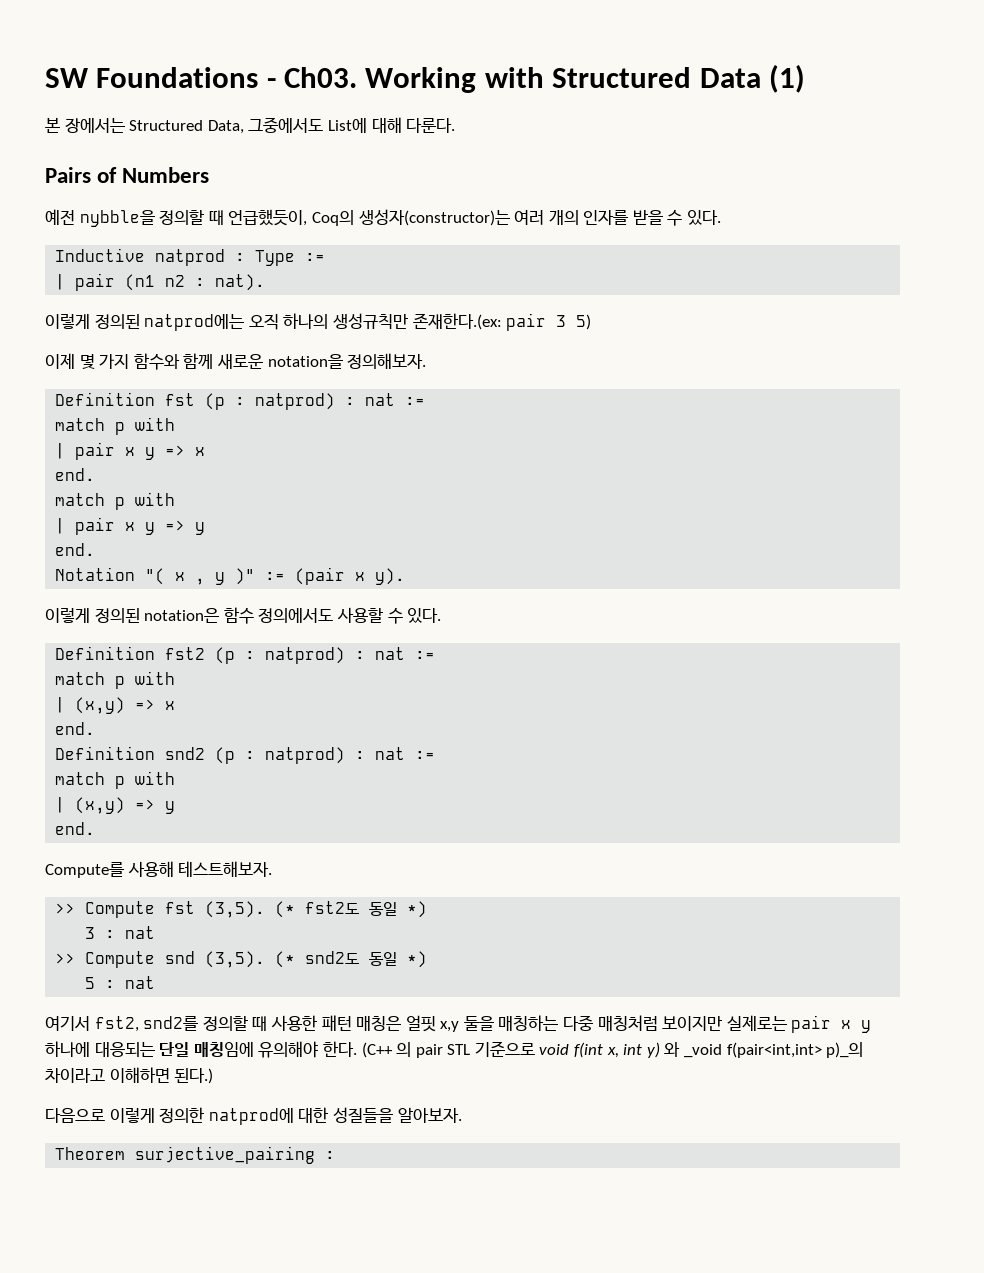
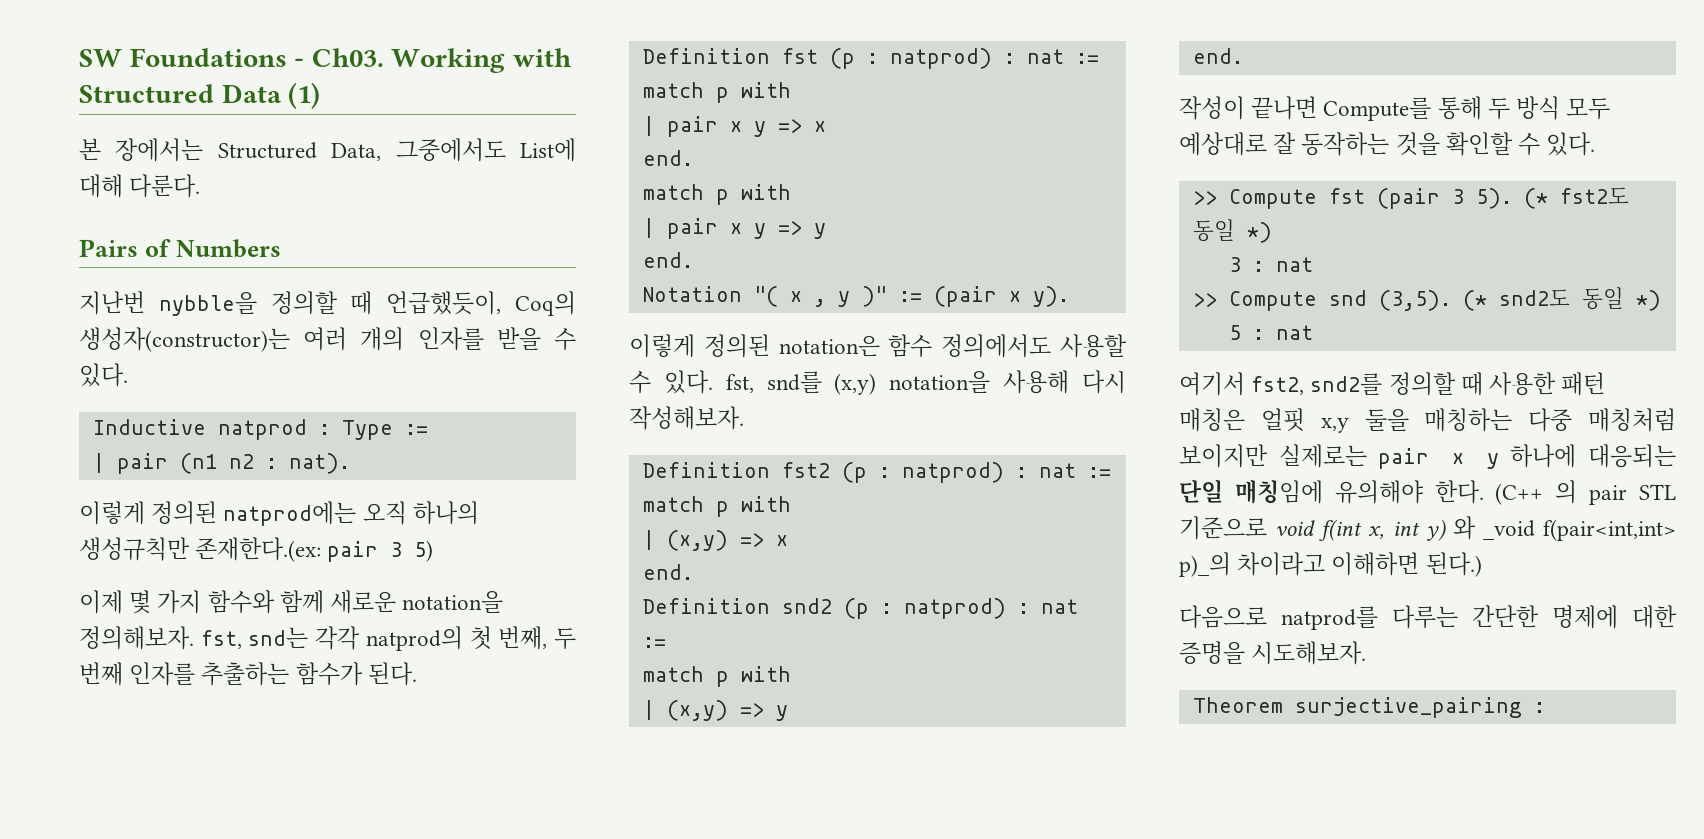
- 예전 nybble을 정의할 때 언급했듯이, Coq의 생성자(constructor)는 여러 개의 인자를 받을 수 있다.
+ 지난번 nybble을 정의할 때 언급했듯이, Coq의 생성자(constructor)는 여러 개의 인자를 받을 수 있다.
- 이제 몇 가지 함수와 함께 새로운 notation을 정의해보자.
+ 이제 몇 가지 함수와 함께 새로운 notation을 정의해보자. fst, snd는 각각 natprod의 첫 번째, 두 번째 인자를 추출하는 함수가 된다.
- 이렇게 정의된 notation은 함수 정의에서도 사용할 수 있다.
+ 이렇게 정의된 notation은 함수 정의에서도 사용할 수 있다. fst, snd를 (x,y) notation을 사용해 다시 작성해보자.
- Compute를 사용해 테스트해보자.
+ 작성이 끝나면 Compute를 통해 두 방식 모두 예상대로 잘 동작하는 것을 확인할 수 있다.
- >> Compute fst (3,5).
+ >> Compute fst (pair 3 5).
- 다음으로 이렇게 정의한 natprod에 대한 성질들을 알아보자.
+ 다음으로 natprod를 다루는 간단한 명제에 대한 증명을 시도해보자.

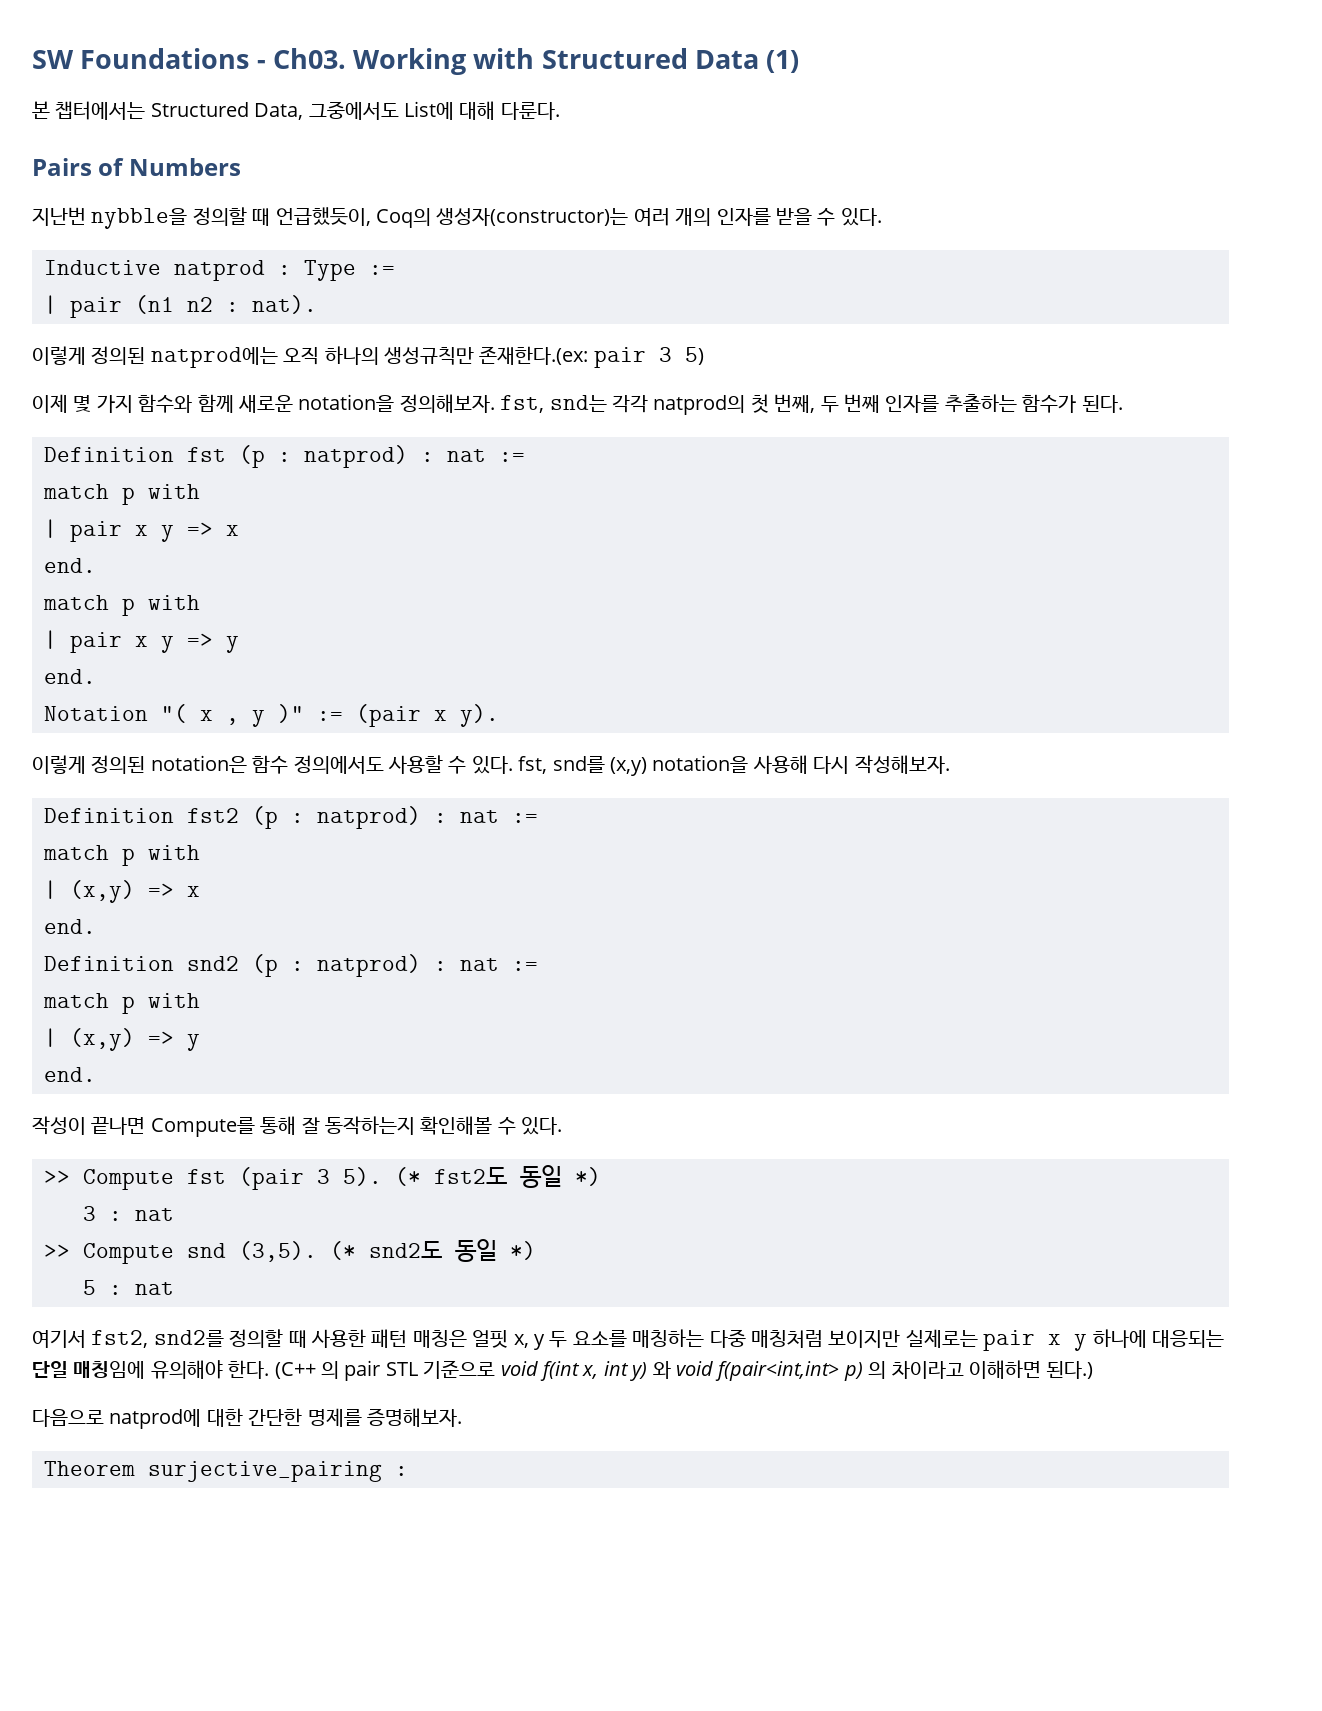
- 본 장에서는 Structured Data, 그중에서도 List에 대해 다룬다.
+ 본 챕터에서는 Structured Data, 그중에서도 List에 대해 다룬다.
- 작성이 끝나면 Compute를 통해 두 방식 모두 예상대로 잘 동작하는 것을 확인할 수 있다.
+ 작성이 끝나면 Compute를 통해 잘 동작하는지 확인해볼 수 있다.
- 여기서 fst2, snd2를 정의할 때 사용한 패턴 매칭은 얼핏 x,y 둘을 매칭하는 다중 매칭처럼 보이지만 실제로는 pair x y 하나에 대응되는 단일 매칭임에 유의해야 한다.
+ 여기서 fst2, snd2를 정의할 때 사용한 패턴 매칭은 얼핏 x, y 두 요소를 매칭하는 다중 매칭처럼 보이지만 실제로는 pair x y 하나에 대응되는 단일 매칭임에 유의해야 한다.
- (C++ 의 pair STL 기준으로 void f(int x, int y) 와 _void f(pair<int,int> p)_의 차이라고 이해하면 된다.)
+ (C++ 의 pair STL 기준으로 void f(int x, int y) 와 void f(pair<int,int> p) 의 차이라고 이해하면 된다.)
- 다음으로 natprod를 다루는 간단한 명제에 대한 증명을 시도해보자.
+ 다음으로 natprod에 대한 간단한 명제를 증명해보자.

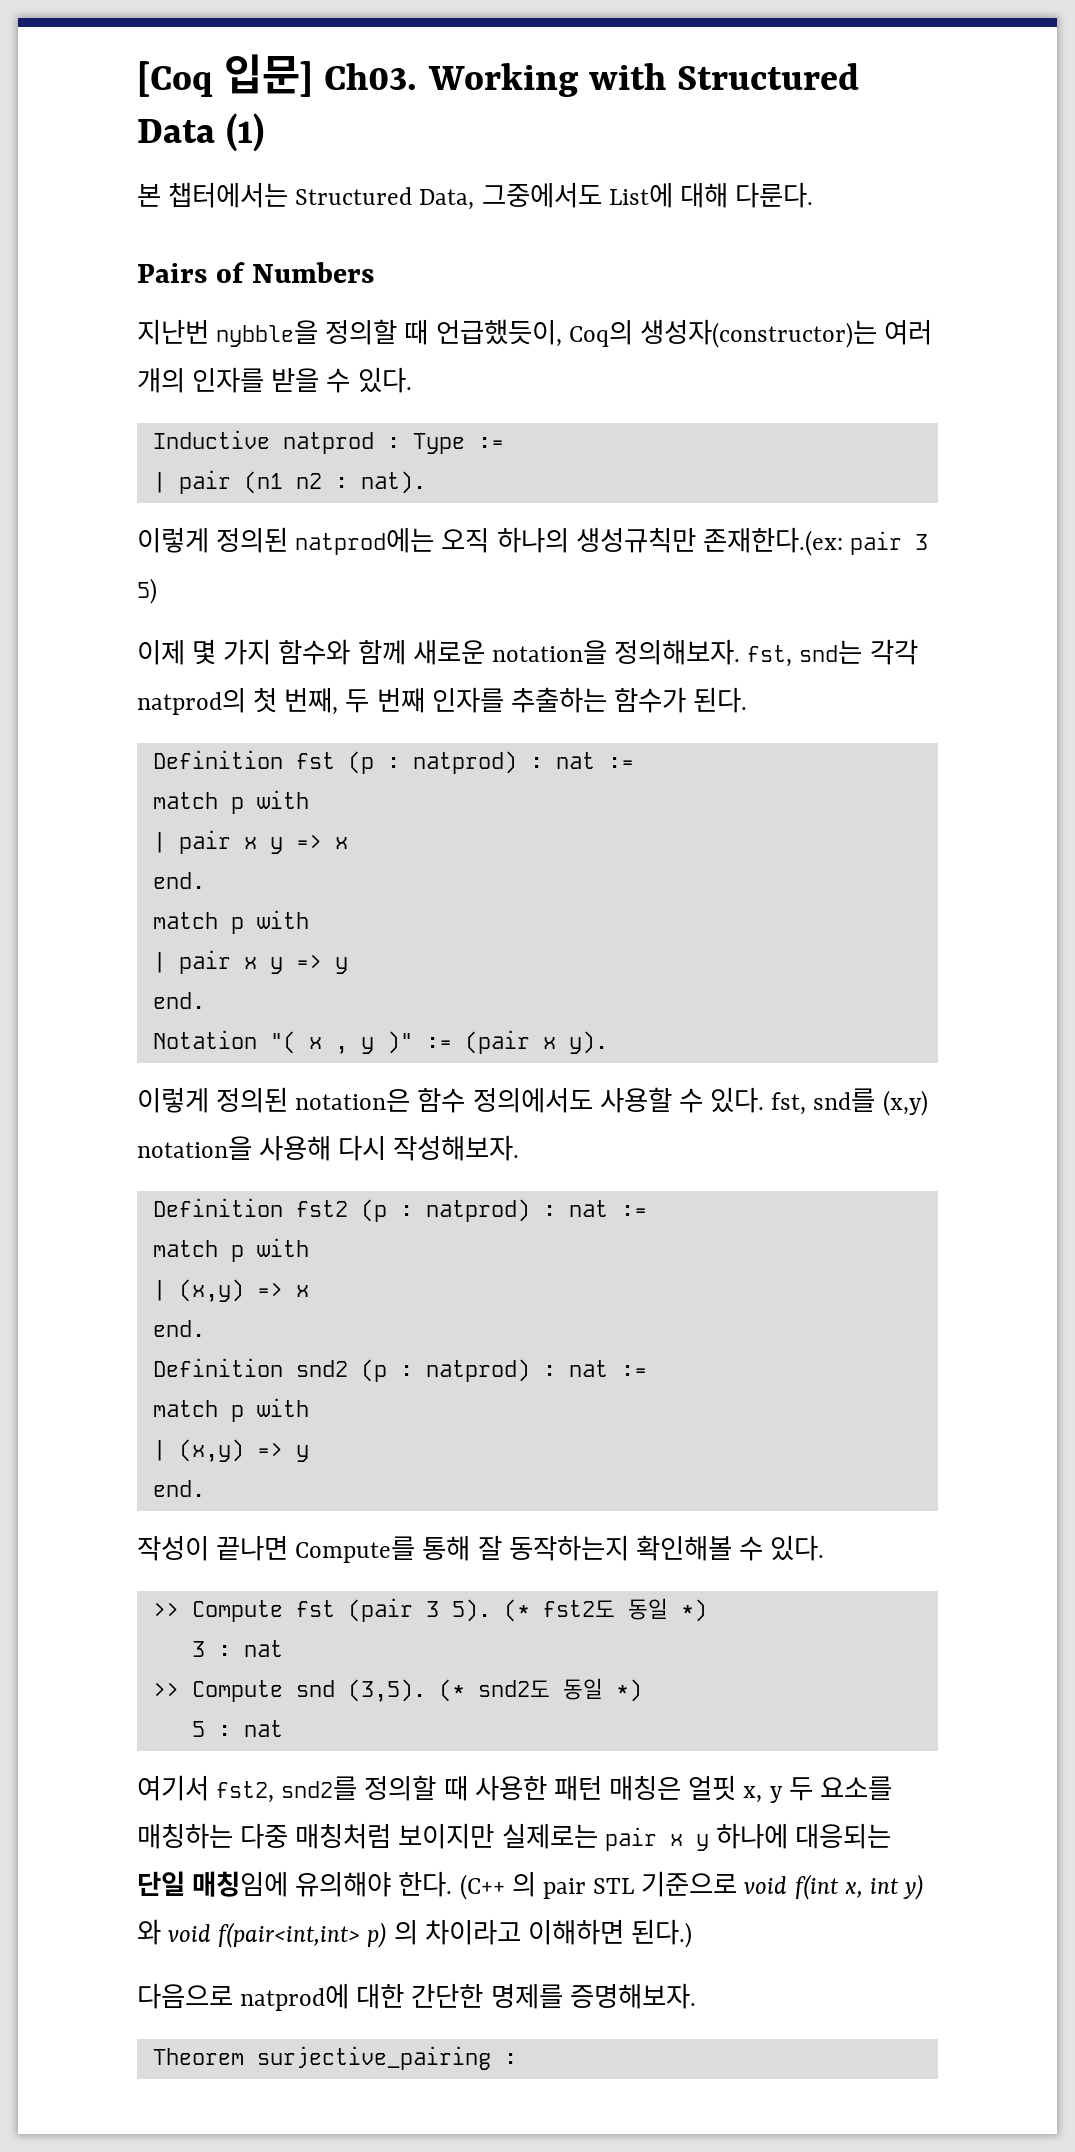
- SW Foundations - Ch03.
+ [Coq 입문] Ch03.

